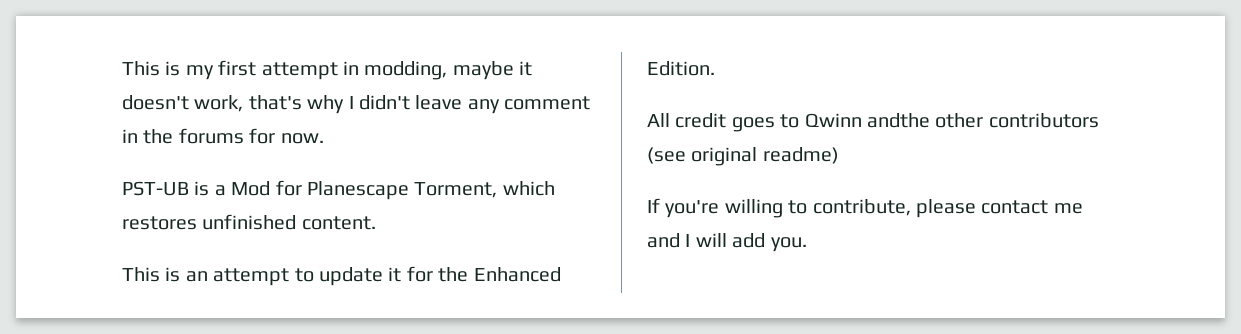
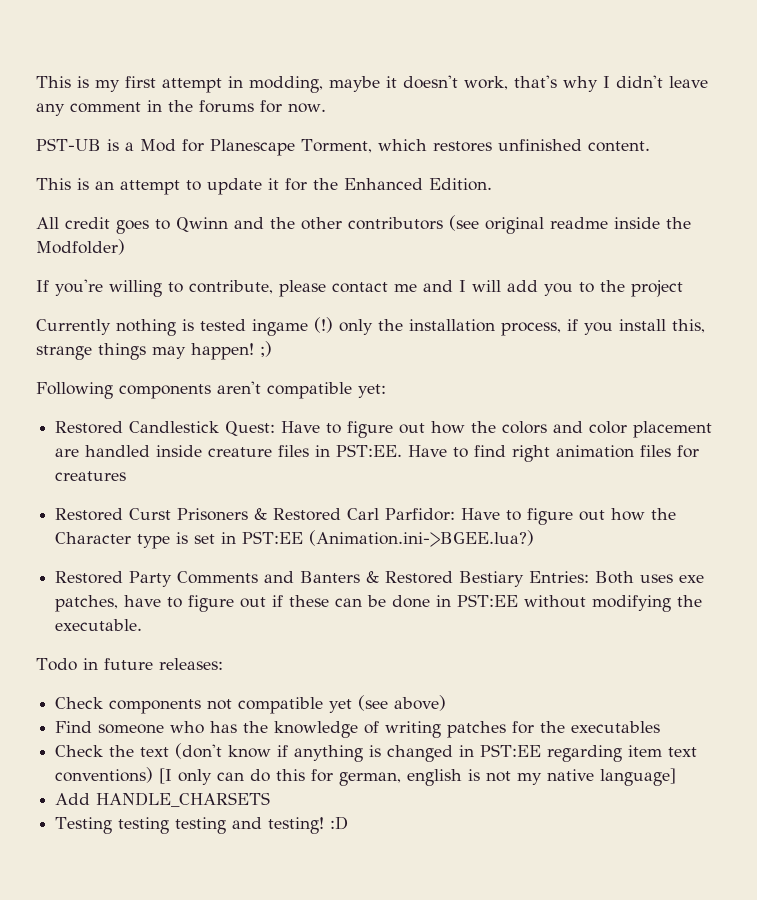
- All credit goes to Qwinn andthe other contributors (see original readme)
+ All credit goes to Qwinn and the other contributors (see original readme inside the Modfolder)
- If you're willing to contribute, please contact me and I will add you.
+ If you're willing to contribute, please contact me and I will add you to the project
+ Currently nothing is tested ingame (!) only the installation process, if you install this, strange things may happen! ;)
+ Following components aren't compatible yet:
+ Restored Candlestick Quest: Have to figure out how the colors and color placement are handled inside creature files in PST:EE. Have to find right animation files for creatures
+ Restored Curst Prisoners & Restored Carl Parfidor: Have to figure out how the Character type is set in PST:EE (Animation.ini->BGEE.lua?)
+ Restored Party Comments and Banters & Restored Bestiary Entries: Both uses exe patches, have to figure out if these can be done in PST:EE without modifying the executable.
+ Todo in future releases:
+ Check components not compatible yet (see above)
+ Find someone who has the knowledge of writing patches for the executables
+ Check the text (don't know if anything is changed in PST:EE regarding item text conventions) [I only can do this for german, english is not my native language]
+ Add HANDLE_CHARSETS
+ Testing testing testing and testing! :D

